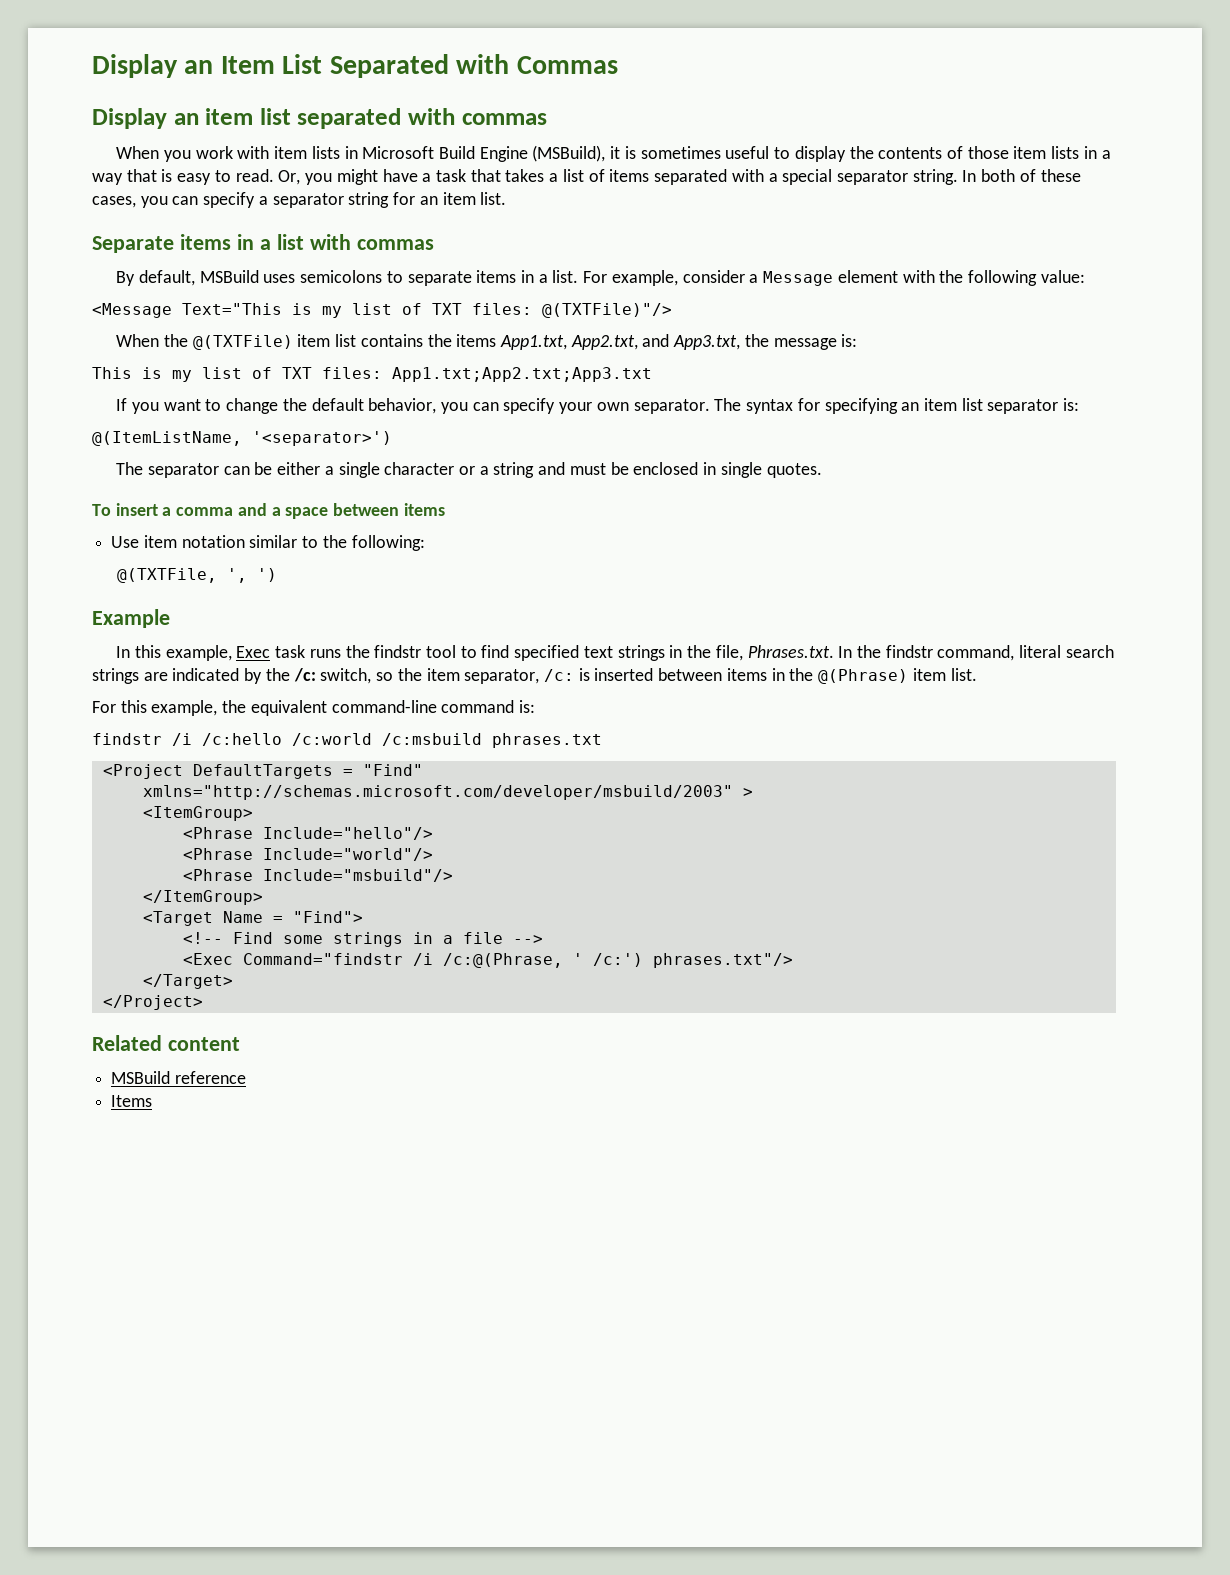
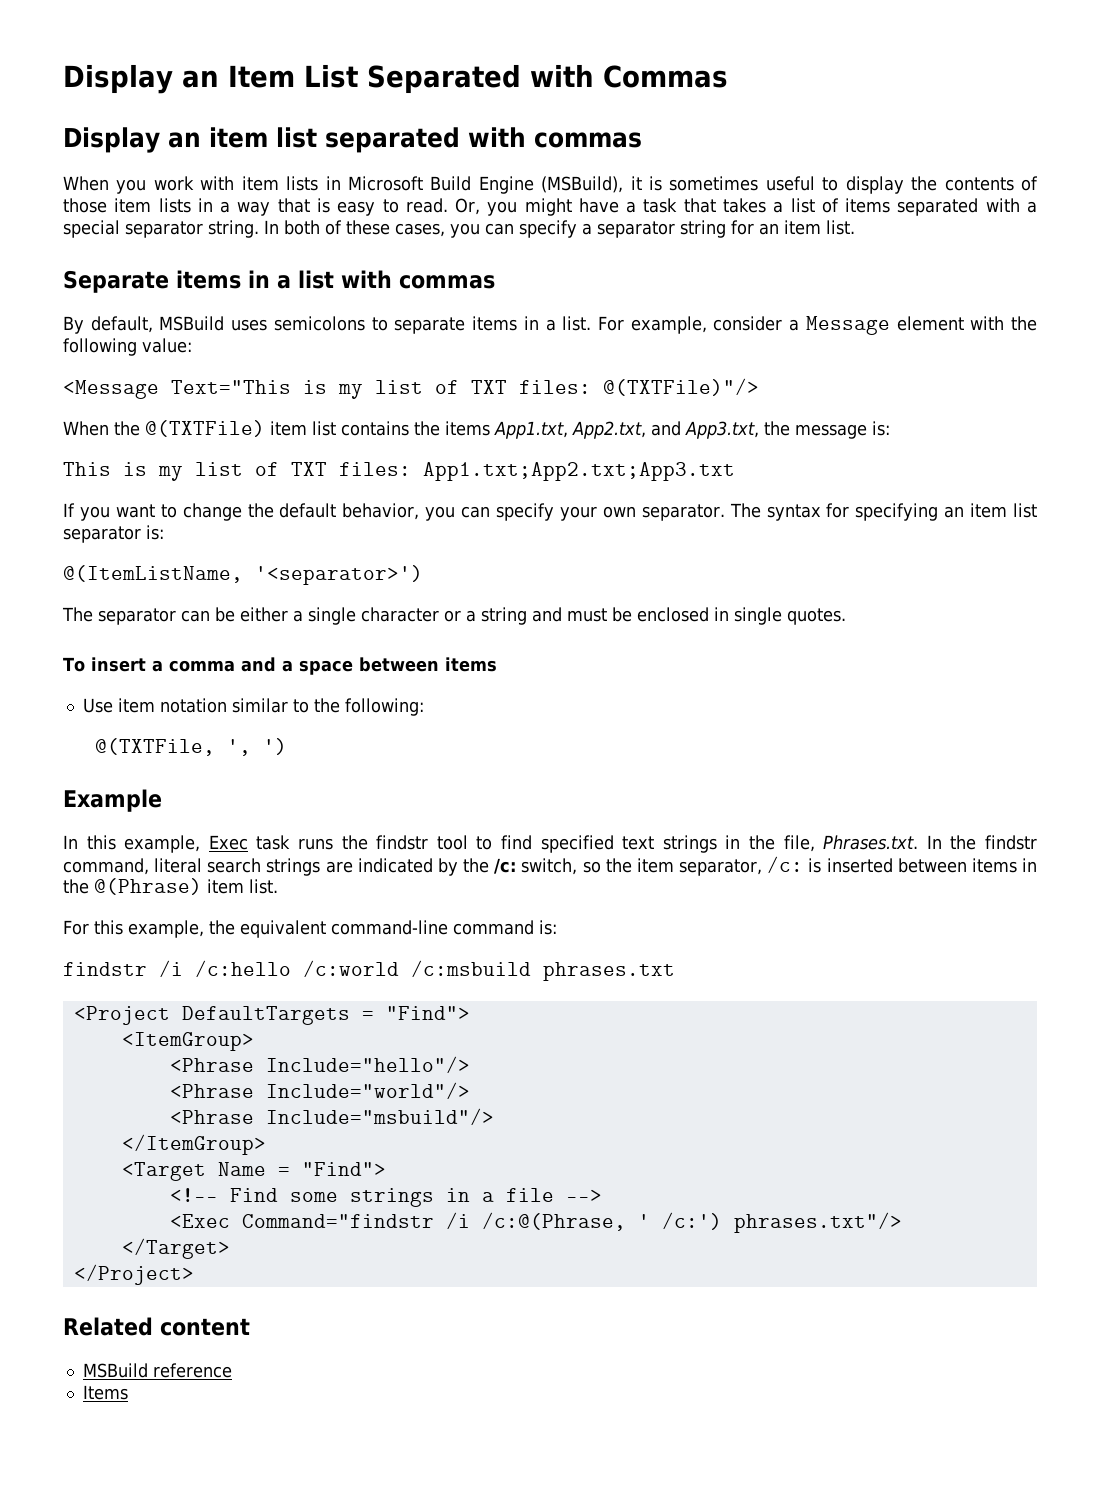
- <Project DefaultTargets = "Find"
- xmlns="http://schemas.microsoft.com/developer/msbuild/2003" >
+ <Project DefaultTargets = "Find">

